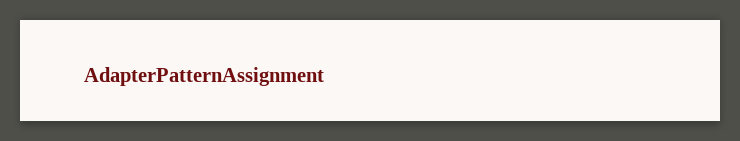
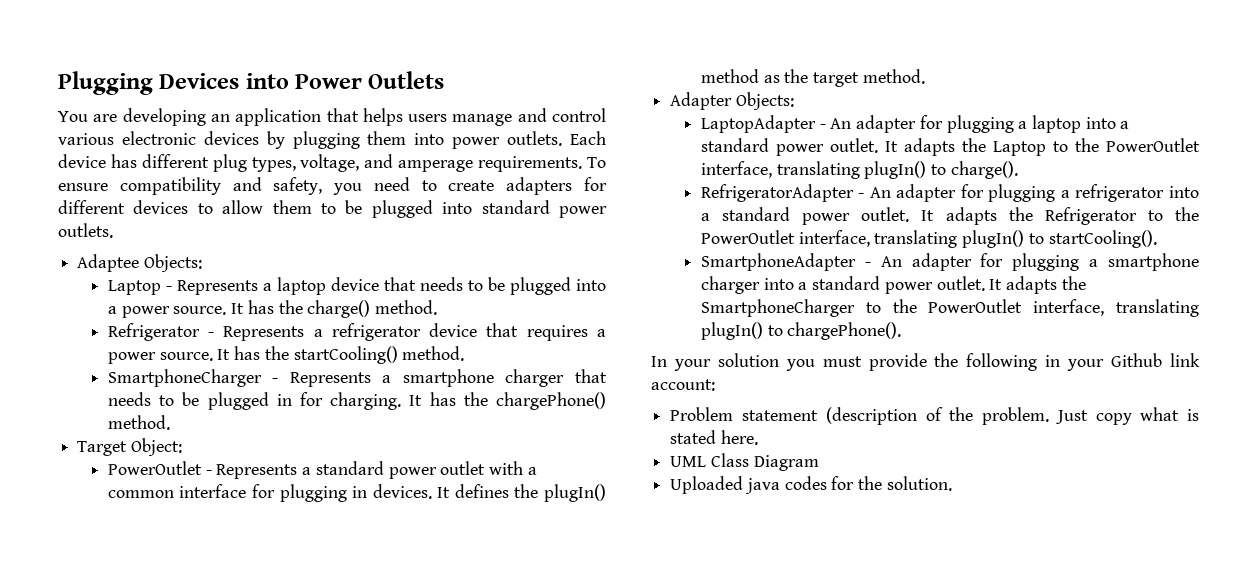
- AdapterPatternAssignment
+ Plugging Devices into Power Outlets
+ You are developing an application that helps users manage and control various electronic devices by plugging them into power outlets. Each device has different plug types, voltage, and amperage requirements. To ensure compatibility and safety, you need to create adapters for different devices to allow them to be plugged into standard power outlets.
+ Adaptee Objects:
+ Laptop - Represents a laptop device that needs to be plugged into a power source. It has the charge() method.
+ Refrigerator - Represents a refrigerator device that requires a power source. It has the startCooling() method.
+ SmartphoneCharger - Represents a smartphone charger that needs to be plugged in for charging. It has the chargePhone() method.
+ Target Object:
+ PowerOutlet - Represents a standard power outlet with a common interface for plugging in devices. It defines the plugIn() method as the target method.
+ Adapter Objects:
+ LaptopAdapter - An adapter for plugging a laptop into a standard power outlet. It adapts the Laptop to the PowerOutlet interface, translating plugIn() to charge().
+ RefrigeratorAdapter - An adapter for plugging a refrigerator into a standard power outlet. It adapts the Refrigerator to the PowerOutlet interface, translating plugIn() to startCooling().
+ SmartphoneAdapter - An adapter for plugging a smartphone charger into a standard power outlet. It adapts the SmartphoneCharger to the PowerOutlet interface, translating plugIn() to chargePhone().
+ In your solution you must provide the following in your Github link account:
+ Problem statement (description of the problem. Just copy what is stated here.
+ UML Class Diagram
+ Uploaded java codes for the solution.

